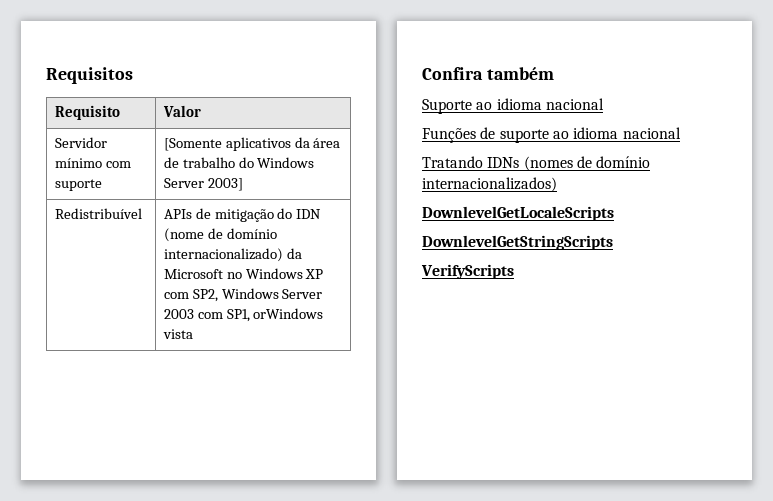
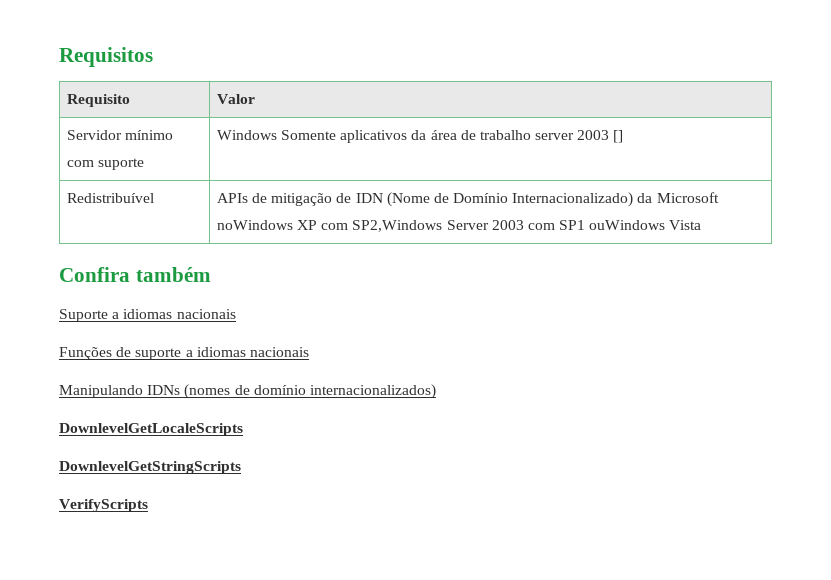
- Servidor mínimo com suporte | [Somente aplicativos da área de trabalho do Windows Server 2003]
+ Servidor mínimo com suporte | Windows Somente aplicativos da área de trabalho server 2003 []
- Redistribuível | APIs de mitigação do IDN (nome de domínio internacionalizado) da Microsoft no Windows XP com SP2, Windows Server 2003 com SP1, orWindows vista
+ Redistribuível | APIs de mitigação de IDN (Nome de Domínio Internacionalizado) da Microsoft noWindows XP com SP2,Windows Server 2003 com SP1 ouWindows Vista
- Suporte ao idioma nacional
+ Suporte a idiomas nacionais
- Funções de suporte ao idioma nacional
- Tratando IDNs (nomes de domínio internacionalizados)
+ Funções de suporte a idiomas nacionais
+ Manipulando IDNs (nomes de domínio internacionalizados)

